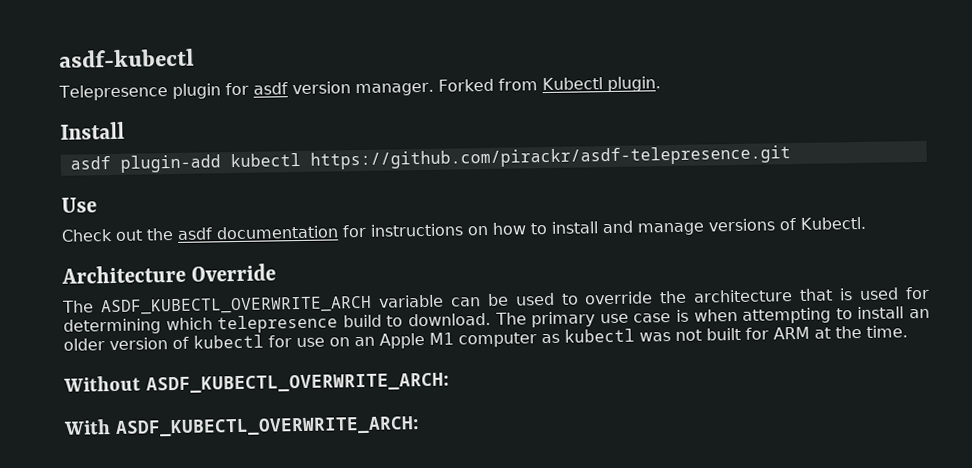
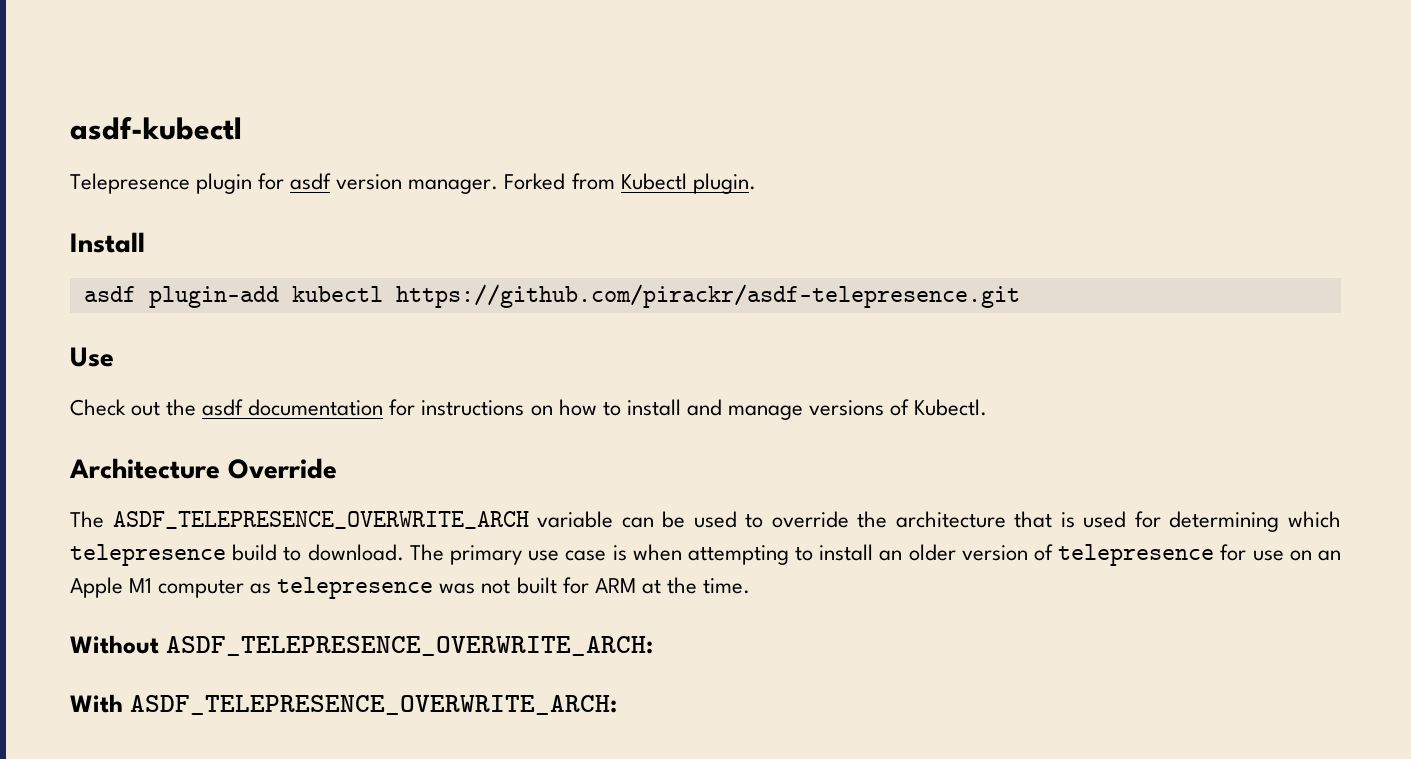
- The ASDF_KUBECTL_OVERWRITE_ARCH variable can be used to override the architecture that is used for determining which telepresence build to download.
+ The ASDF_TELEPRESENCE_OVERWRITE_ARCH variable can be used to override the architecture that is used for determining which telepresence build to download.
- The primary use case is when attempting to install an older version of kubectl for use on an Apple M1 computer as kubectl was not built for ARM at the time.
+ The primary use case is when attempting to install an older version of telepresence for use on an Apple M1 computer as telepresence was not built for ARM at the time.
- Without ASDF_KUBECTL_OVERWRITE_ARCH:
+ Without ASDF_TELEPRESENCE_OVERWRITE_ARCH:
- With ASDF_KUBECTL_OVERWRITE_ARCH:
+ With ASDF_TELEPRESENCE_OVERWRITE_ARCH:

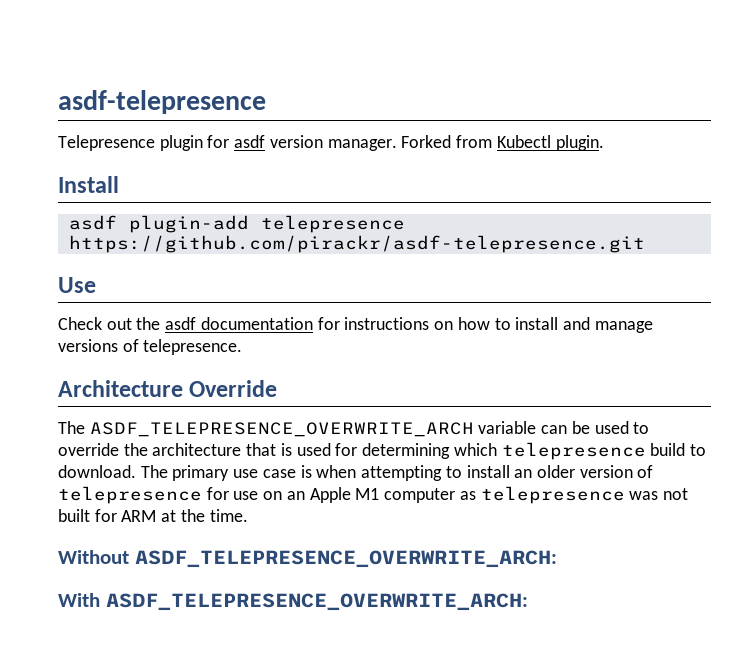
- asdf-kubectl
+ asdf-telepresence
- asdf plugin-add kubectl https://github.com/pirackr/asdf-telepresence.git
+ asdf plugin-add telepresence https://github.com/pirackr/asdf-telepresence.git
- Check out the asdf documentation for instructions on how to install and manage versions of Kubectl.
+ Check out the asdf documentation for instructions on how to install and manage versions of telepresence.

